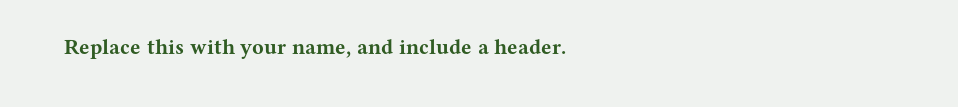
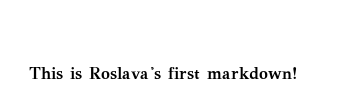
- Replace this with your name, and include a header.
+ This is Roslava's first markdown!

